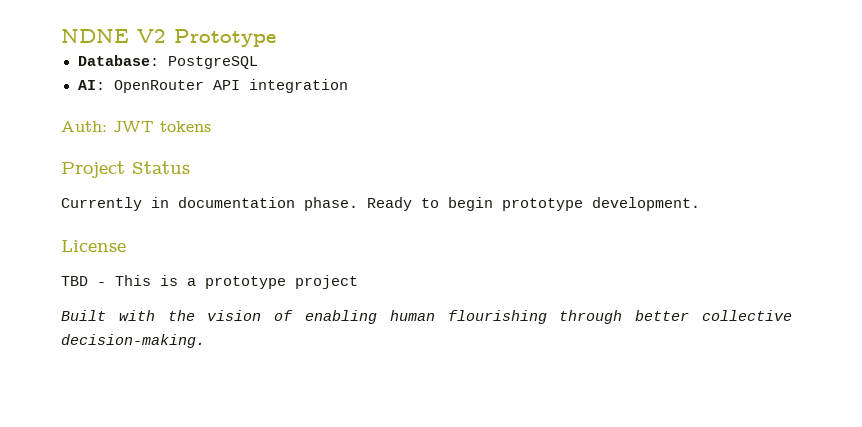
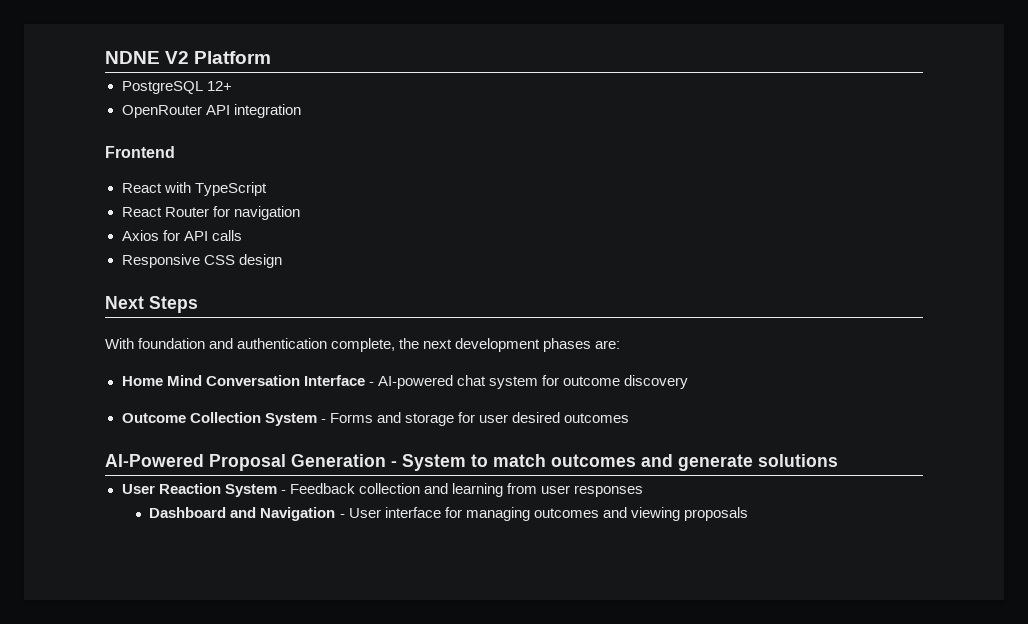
- NDNE V2 Prototype
- Database: PostgreSQL
- AI: OpenRouter API integration
+ NDNE V2 Platform
+ PostgreSQL 12+
+ OpenRouter API integration
- Auth: JWT tokens
- Project Status
- Currently in documentation phase. Ready to begin prototype development.
- License
- TBD - This is a prototype project
- Built with the vision of enabling human flourishing through better collective decision-making.
+ Frontend
+ React with TypeScript
+ React Router for navigation
+ Axios for API calls
+ Responsive CSS design
+ Next Steps
+ With foundation and authentication complete, the next development phases are:
+ Home Mind Conversation Interface - AI-powered chat system for outcome discovery
+ Outcome Collection System - Forms and storage for user desired outcomes
+ AI-Powered Proposal Generation - System to match outcomes and generate solutions
+ User Reaction System - Feedback collection and learning from user responses
+ Dashboard and Navigation - User interface for managing outcomes and viewing proposals

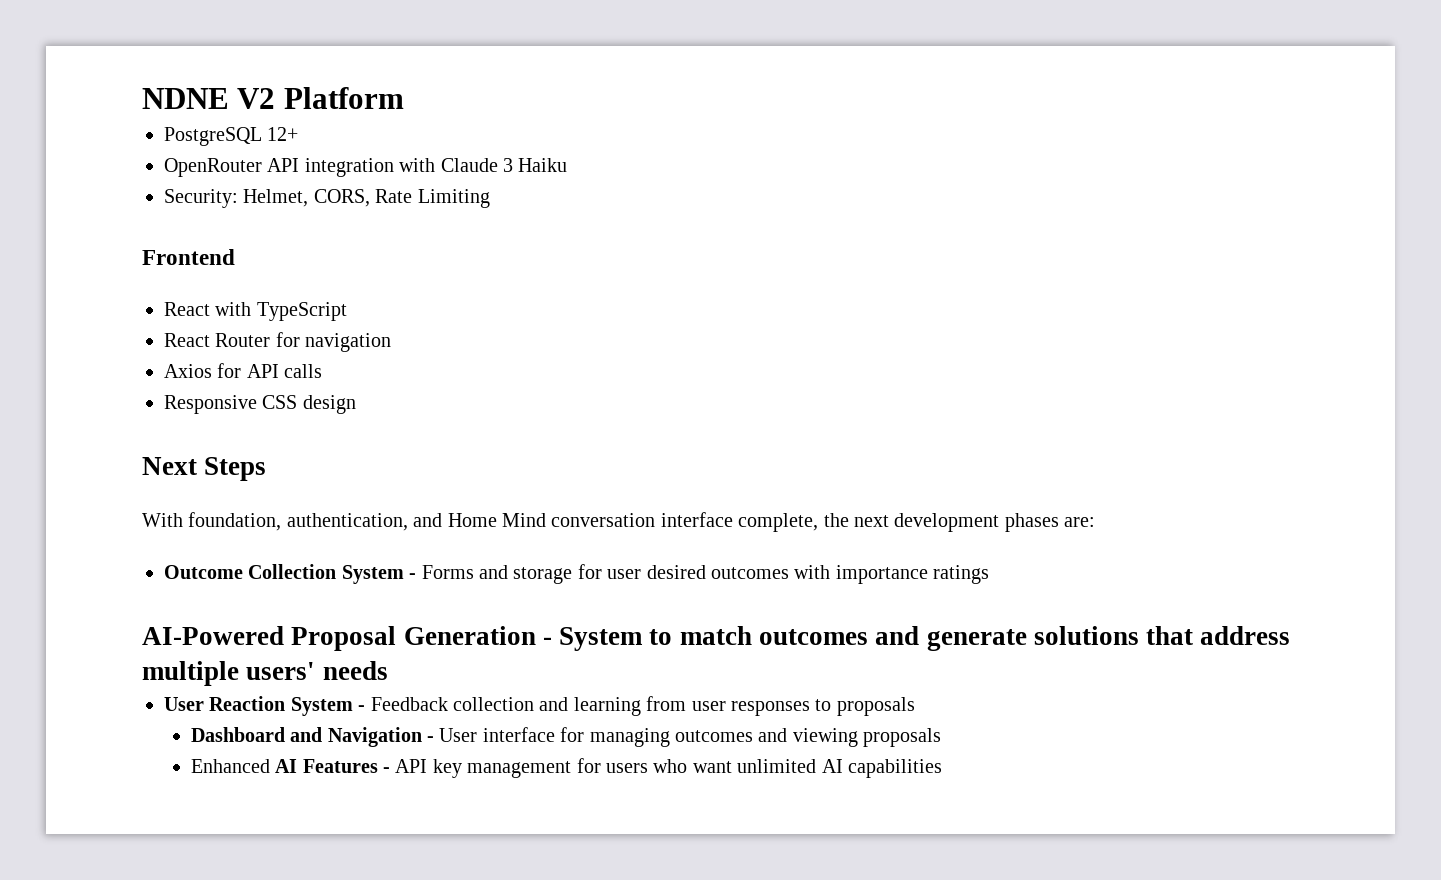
- OpenRouter API integration
+ OpenRouter API integration with Claude 3 Haiku
+ Security: Helmet, CORS, Rate Limiting
- With foundation and authentication complete, the next development phases are:
+ With foundation, authentication, and Home Mind conversation interface complete, the next development phases are:
- Home Mind Conversation Interface - AI-powered chat system for outcome discovery
- Outcome Collection System - Forms and storage for user desired outcomes
+ Outcome Collection System - Forms and storage for user desired outcomes with importance ratings
- AI-Powered Proposal Generation - System to match outcomes and generate solutions
+ AI-Powered Proposal Generation - System to match outcomes and generate solutions that address multiple users' needs
- User Reaction System - Feedback collection and learning from user responses
+ User Reaction System - Feedback collection and learning from user responses to proposals
+ Enhanced AI Features - API key management for users who want unlimited AI capabilities

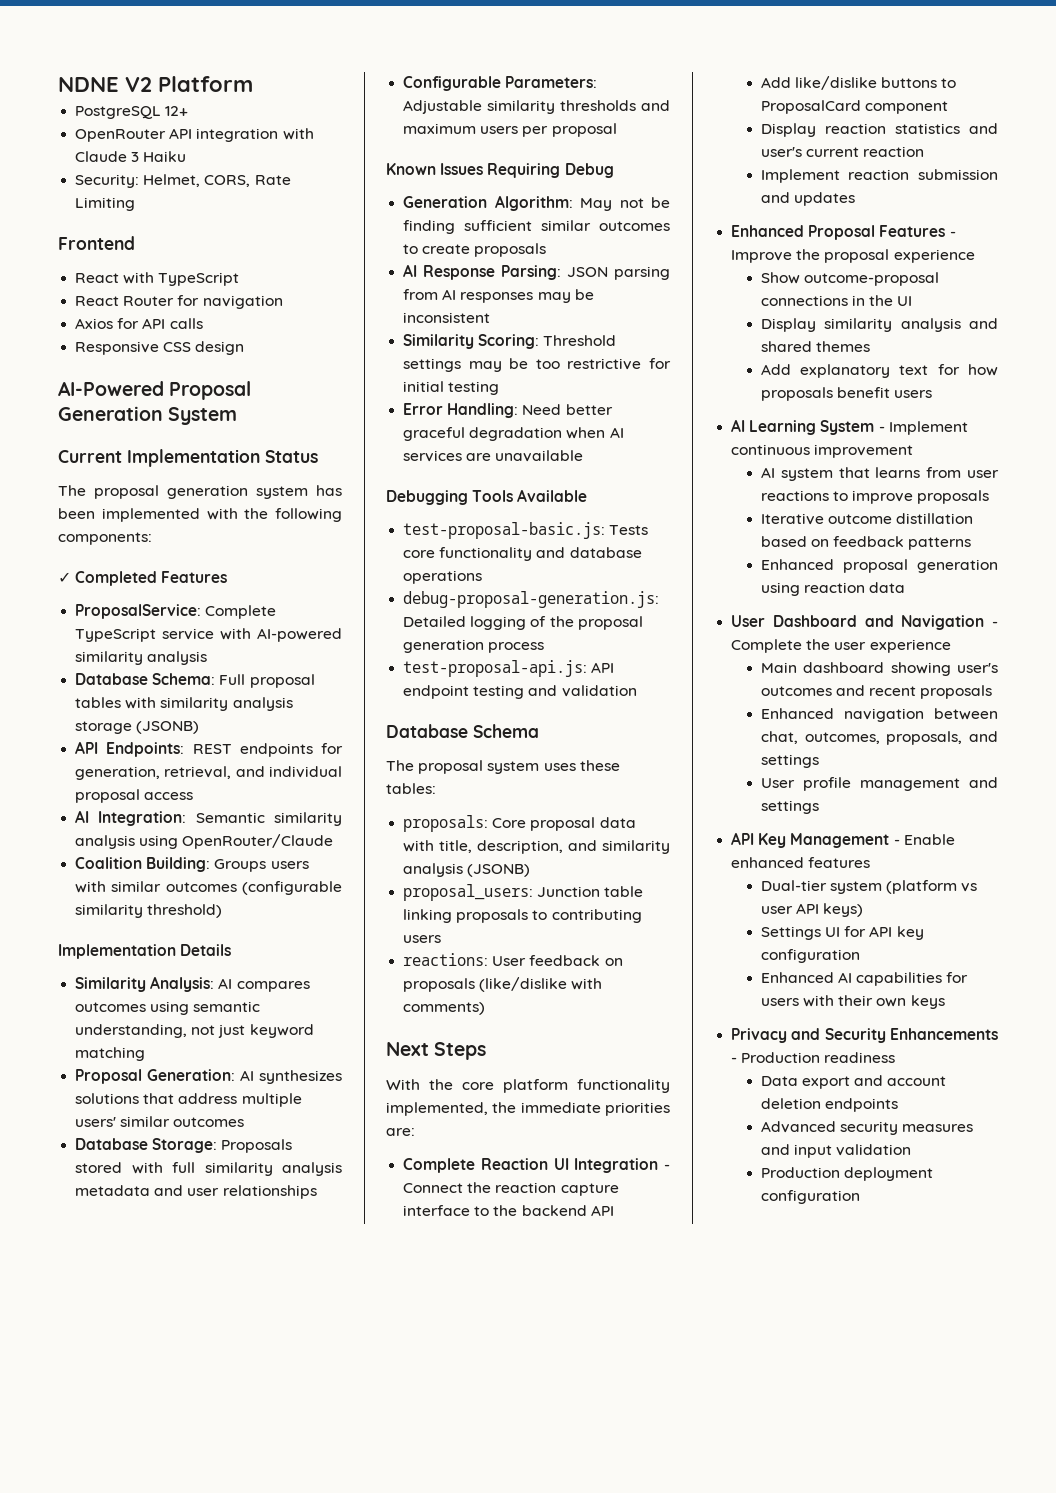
- Next Steps
- With foundation, authentication, and Home Mind conversation interface complete, the next development phases are:
- Outcome Collection System - Forms and storage for user desired outcomes with importance ratings
- AI-Powered Proposal Generation - System to match outcomes and generate solutions that address multiple users' needs
- User Reaction System - Feedback collection and learning from user responses to proposals
- Dashboard and Navigation - User interface for managing outcomes and viewing proposals
+ AI-Powered Proposal Generation System
+ Current Implementation Status
+ The proposal generation system has been implemented with the following components:
+ ✓ Completed Features
+ ProposalService: Complete TypeScript service with AI-powered similarity analysis
+ Database Schema: Full proposal tables with similarity analysis storage (JSONB)
+ API Endpoints: REST endpoints for generation, retrieval, and individual proposal access
+ AI Integration: Semantic similarity analysis using OpenRouter/Claude
+ Coalition Building: Groups users with similar outcomes (configurable similarity threshold)
+ Implementation Details
+ Similarity Analysis: AI compares outcomes using semantic understanding, not just keyword matching
+ Proposal Generation: AI synthesizes solutions that address multiple users' similar outcomes
+ Database Storage: Proposals stored with full similarity analysis metadata and user relationships
+ Configurable Parameters: Adjustable similarity thresholds and maximum users per proposal
+ Known Issues Requiring Debug
+ Generation Algorithm: May not be finding sufficient similar outcomes to create proposals
+ AI Response Parsing: JSON parsing from AI responses may be inconsistent
+ Similarity Scoring: Threshold settings may be too restrictive for initial testing
+ Error Handling: Need better graceful degradation when AI services are unavailable
+ Debugging Tools Available
+ test-proposal-basic.js: Tests core functionality and database operations
+ debug-proposal-generation.js: Detailed logging of the proposal generation process
+ test-proposal-api.js: API endpoint testing and validation
+ Database Schema
+ The proposal system uses these tables:
+ proposals: Core proposal data with title, description, and similarity analysis (JSONB)
+ proposal_users: Junction table linking proposals to contributing users
+ reactions: User feedback on proposals (like/dislike with comments)
+ Next Steps
+ With the core platform functionality implemented, the immediate priorities are:
+ Complete Reaction UI Integration - Connect the reaction capture interface to the backend API
+ Add like/dislike buttons to ProposalCard component
+ Display reaction statistics and user's current reaction
+ Implement reaction submission and updates
+ Enhanced Proposal Features - Improve the proposal experience
+ Show outcome-proposal connections in the UI
+ Display similarity analysis and shared themes
+ Add explanatory text for how proposals benefit users
+ AI Learning System - Implement continuous improvement
+ AI system that learns from user reactions to improve proposals
+ Iterative outcome distillation based on feedback patterns
+ Enhanced proposal generation using reaction data
+ User Dashboard and Navigation - Complete the user experience
+ Main dashboard showing user's outcomes and recent proposals
- Enhanced AI Features - API key management for users who want unlimited AI capabilities
+ Enhanced navigation between chat, outcomes, proposals, and settings
+ User profile management and settings
+ API Key Management - Enable enhanced features
+ Dual-tier system (platform vs user API keys)
+ Settings UI for API key configuration
+ Enhanced AI capabilities for users with their own keys
+ Privacy and Security Enhancements - Production readiness
+ Data export and account deletion endpoints
+ Advanced security measures and input validation
+ Production deployment configuration

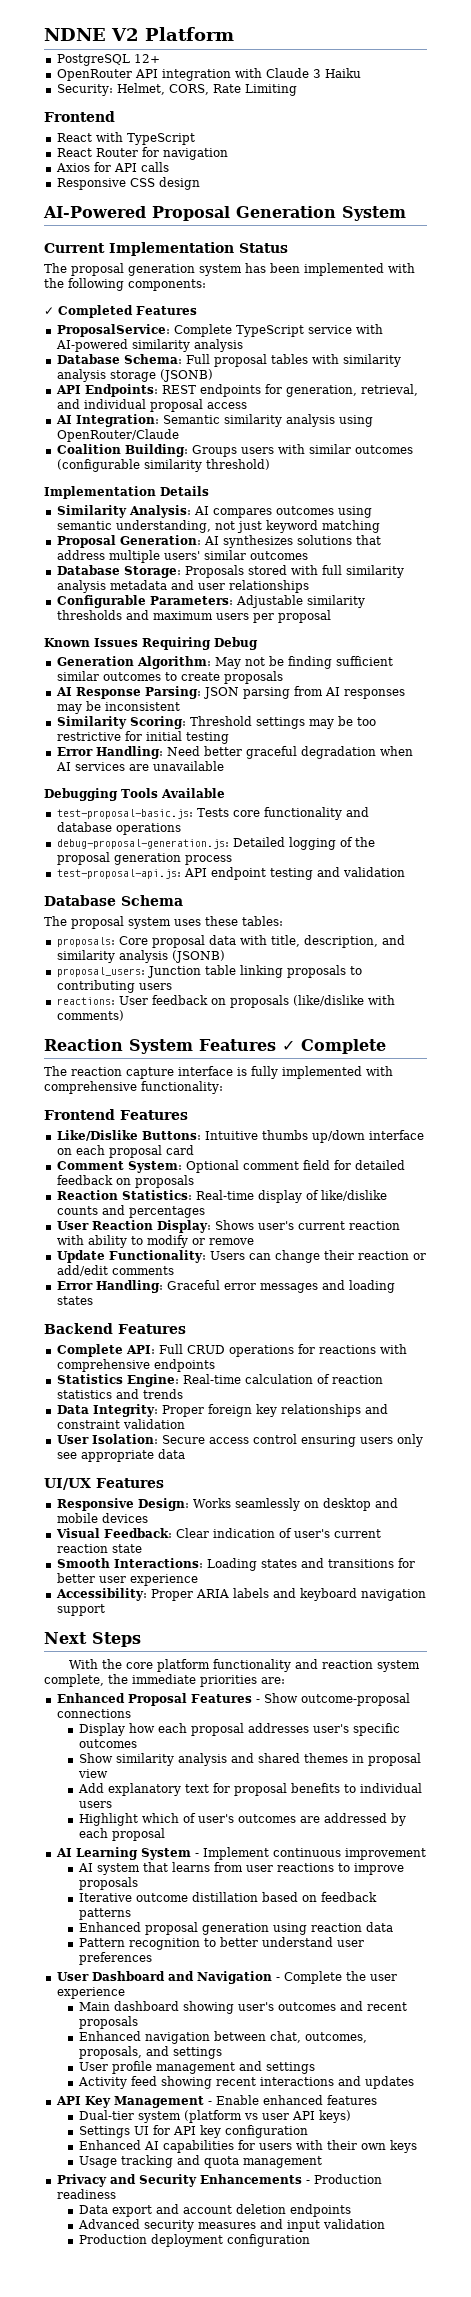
+ Reaction System Features ✓ Complete
+ The reaction capture interface is fully implemented with comprehensive functionality:
+ Frontend Features
+ Like/Dislike Buttons: Intuitive thumbs up/down interface on each proposal card
+ Comment System: Optional comment field for detailed feedback on proposals
+ Reaction Statistics: Real-time display of like/dislike counts and percentages
+ User Reaction Display: Shows user's current reaction with ability to modify or remove
+ Update Functionality: Users can change their reaction or add/edit comments
+ Error Handling: Graceful error messages and loading states
+ Backend Features
+ Complete API: Full CRUD operations for reactions with comprehensive endpoints
+ Statistics Engine: Real-time calculation of reaction statistics and trends
+ Data Integrity: Proper foreign key relationships and constraint validation
+ User Isolation: Secure access control ensuring users only see appropriate data
+ UI/UX Features
+ Responsive Design: Works seamlessly on desktop and mobile devices
+ Visual Feedback: Clear indication of user's current reaction state
+ Smooth Interactions: Loading states and transitions for better user experience
+ Accessibility: Proper ARIA labels and keyboard navigation support
- With the core platform functionality implemented, the immediate priorities are:
+ With the core platform functionality and reaction system complete, the immediate priorities are:
- Complete Reaction UI Integration - Connect the reaction capture interface to the backend API
- Add like/dislike buttons to ProposalCard component
- Display reaction statistics and user's current reaction
- Implement reaction submission and updates
- Enhanced Proposal Features - Improve the proposal experience
- Show outcome-proposal connections in the UI
- Display similarity analysis and shared themes
+ Enhanced Proposal Features - Show outcome-proposal connections
+ Display how each proposal addresses user's specific outcomes
+ Show similarity analysis and shared themes in proposal view
- Add explanatory text for how proposals benefit users
+ Add explanatory text for proposal benefits to individual users
+ Highlight which of user's outcomes are addressed by each proposal
+ Pattern recognition to better understand user preferences
+ Activity feed showing recent interactions and updates
+ Usage tracking and quota management

